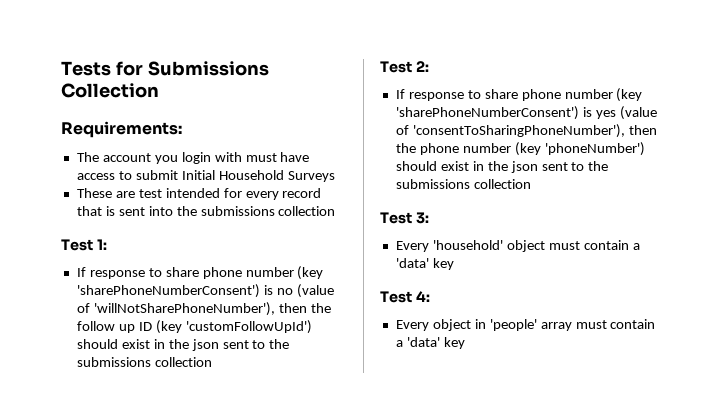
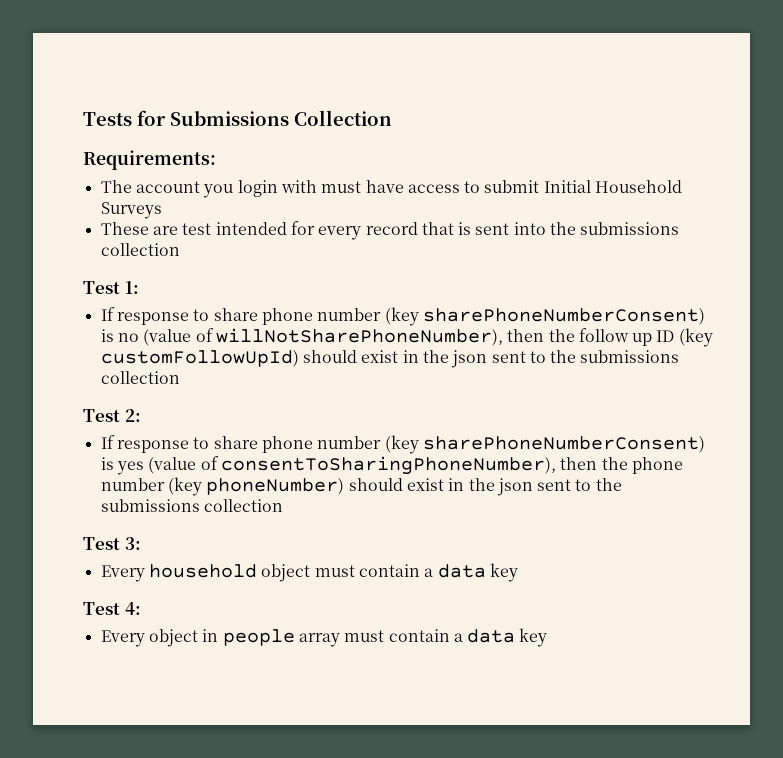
- If response to share phone number (key 'sharePhoneNumberConsent') is no (value of 'willNotSharePhoneNumber'), then the follow up ID (key 'customFollowUpId') should exist in the json sent to the submissions collection
+ If response to share phone number (key sharePhoneNumberConsent) is no (value of willNotSharePhoneNumber), then the follow up ID (key customFollowUpId) should exist in the json sent to the submissions collection
- If response to share phone number (key 'sharePhoneNumberConsent') is yes (value of 'consentToSharingPhoneNumber'), then the phone number (key 'phoneNumber') should exist in the json sent to the submissions collection
+ If response to share phone number (key sharePhoneNumberConsent) is yes (value of consentToSharingPhoneNumber), then the phone number (key phoneNumber) should exist in the json sent to the submissions collection
- Every 'household' object must contain a 'data' key
+ Every household object must contain a data key
- Every object in 'people' array must contain a 'data' key
+ Every object in people array must contain a data key

